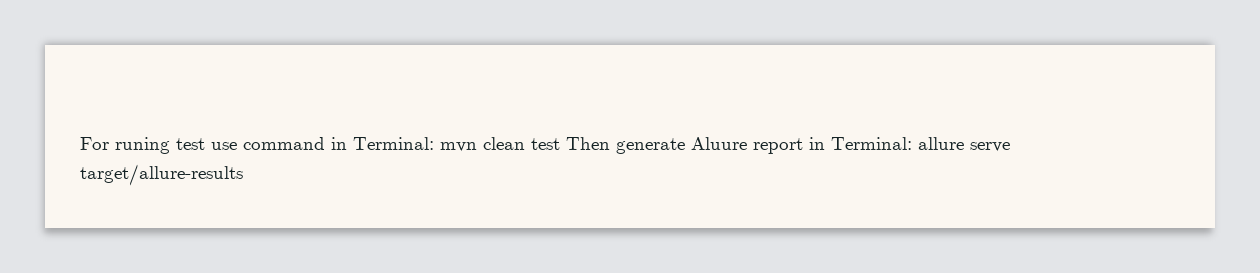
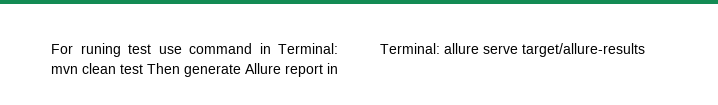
- For runing test use command in Terminal: mvn clean test Then generate Aluure report in Terminal: allure serve target/allure-results
+ For runing test use command in Terminal: mvn clean test Then generate Allure report in Terminal: allure serve target/allure-results

